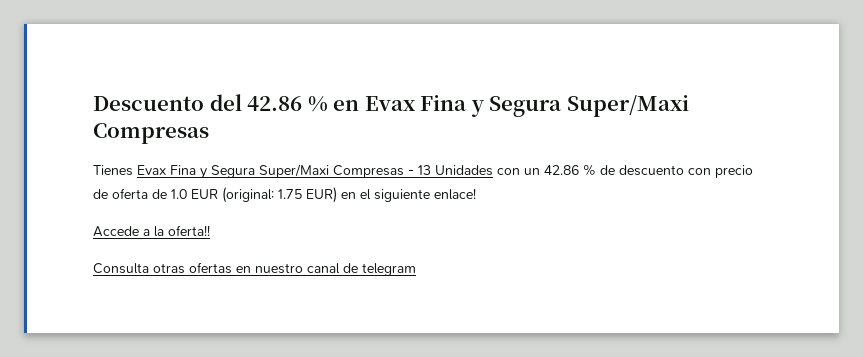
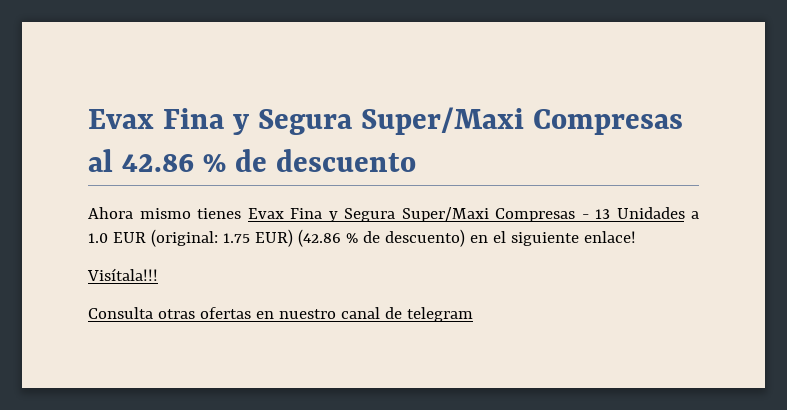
- Descuento del 42.86 % en Evax Fina y Segura Super/Maxi Compresas
- Tienes Evax Fina y Segura Super/Maxi Compresas - 13 Unidades con un 42.86 % de descuento con precio de oferta de 1.0 EUR (original: 1.75 EUR) en el siguiente enlace!
+ Evax Fina y Segura Super/Maxi Compresas al 42.86 % de descuento
+ Ahora mismo tienes Evax Fina y Segura Super/Maxi Compresas - 13 Unidades a 1.0 EUR (original: 1.75 EUR) (42.86 % de descuento) en el siguiente enlace!
- Accede a la oferta!!
+ Visítala!!!

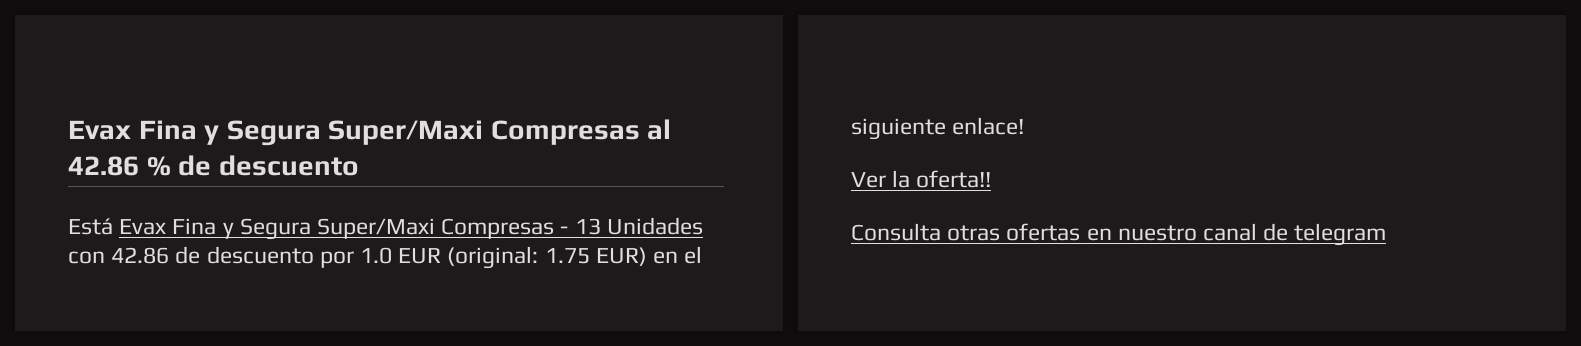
- Ahora mismo tienes Evax Fina y Segura Super/Maxi Compresas - 13 Unidades a 1.0 EUR (original: 1.75 EUR) (42.86 % de descuento) en el siguiente enlace!
+ Está Evax Fina y Segura Super/Maxi Compresas - 13 Unidades con 42.86 de descuento por 1.0 EUR (original: 1.75 EUR) en el siguiente enlace!
- Visítala!!!
+ Ver la oferta!!

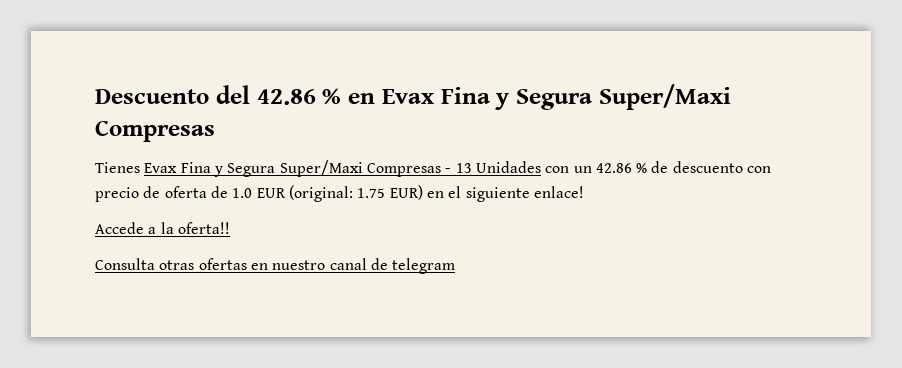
- Evax Fina y Segura Super/Maxi Compresas al 42.86 % de descuento
- Está Evax Fina y Segura Super/Maxi Compresas - 13 Unidades con 42.86 de descuento por 1.0 EUR (original: 1.75 EUR) en el siguiente enlace!
+ Descuento del 42.86 % en Evax Fina y Segura Super/Maxi Compresas
+ Tienes Evax Fina y Segura Super/Maxi Compresas - 13 Unidades con un 42.86 % de descuento con precio de oferta de 1.0 EUR (original: 1.75 EUR) en el siguiente enlace!
- Ver la oferta!!
+ Accede a la oferta!!

